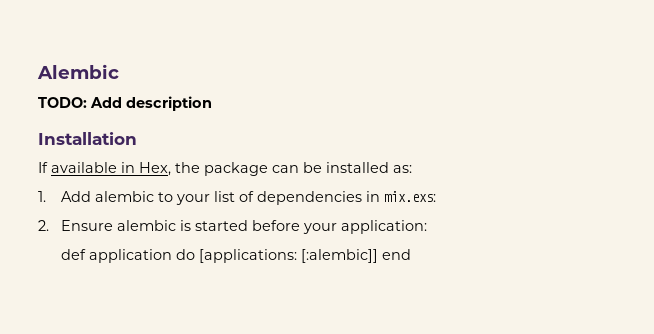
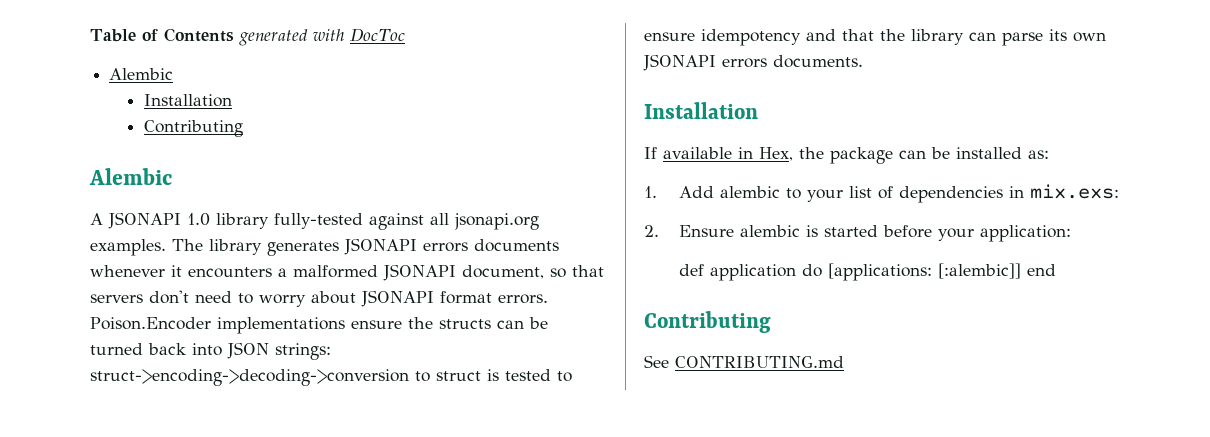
+ Table of Contents generated with DocToc
  Alembic
- TODO: Add description
+ Installation
+ Contributing
+ Alembic
+ A JSONAPI 1.0 library fully-tested against all jsonapi.org examples. The library generates JSONAPI errors documents whenever it encounters a malformed JSONAPI document, so that servers don't need to worry about JSONAPI format errors. Poison.Encoder implementations ensure the structs can be turned back into JSON strings: struct->encoding->decoding->conversion to struct is tested to ensure idempotency and that the library can parse its own JSONAPI errors documents.
  def application do [applications: [:alembic]] end
+ Contributing
+ See CONTRIBUTING.md

